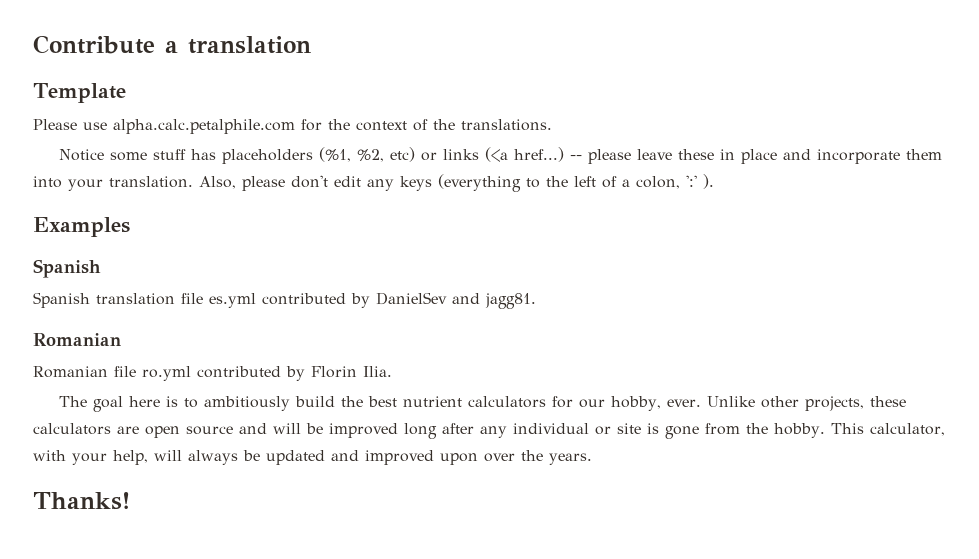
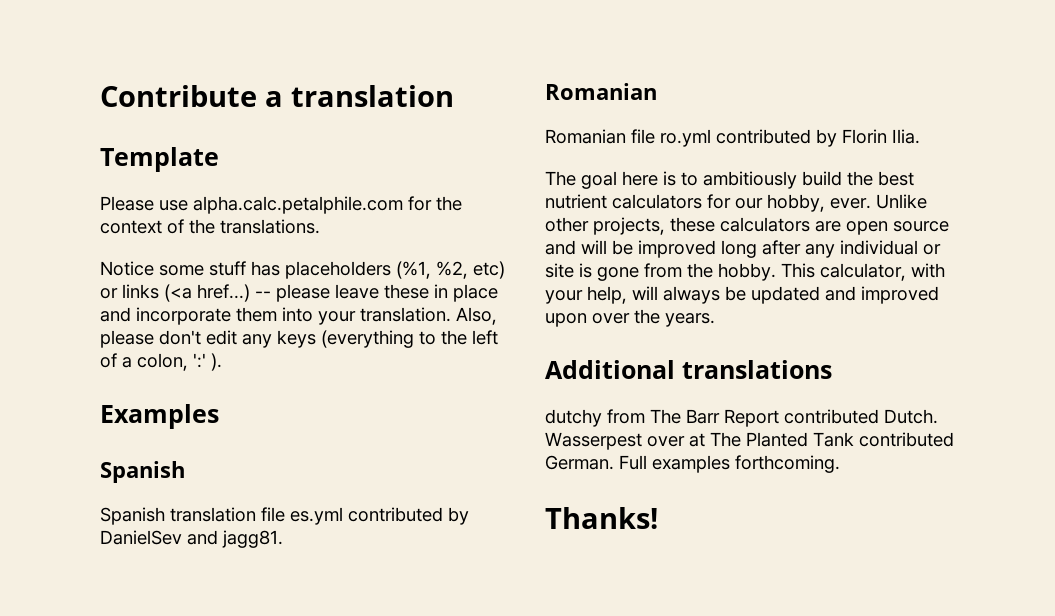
+ Additional translations
+ dutchy from The Barr Report contributed Dutch. Wasserpest over at The Planted Tank contributed German. Full examples forthcoming.

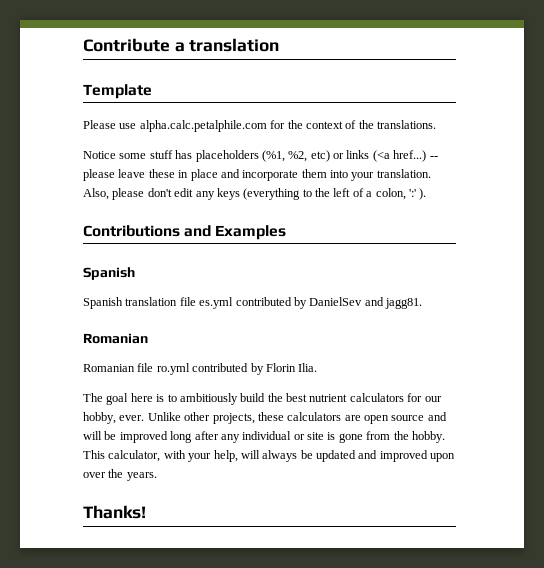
- Examples
+ Contributions and Examples
- Additional translations
- dutchy from The Barr Report contributed Dutch. Wasserpest over at The Planted Tank contributed German. Full examples forthcoming.

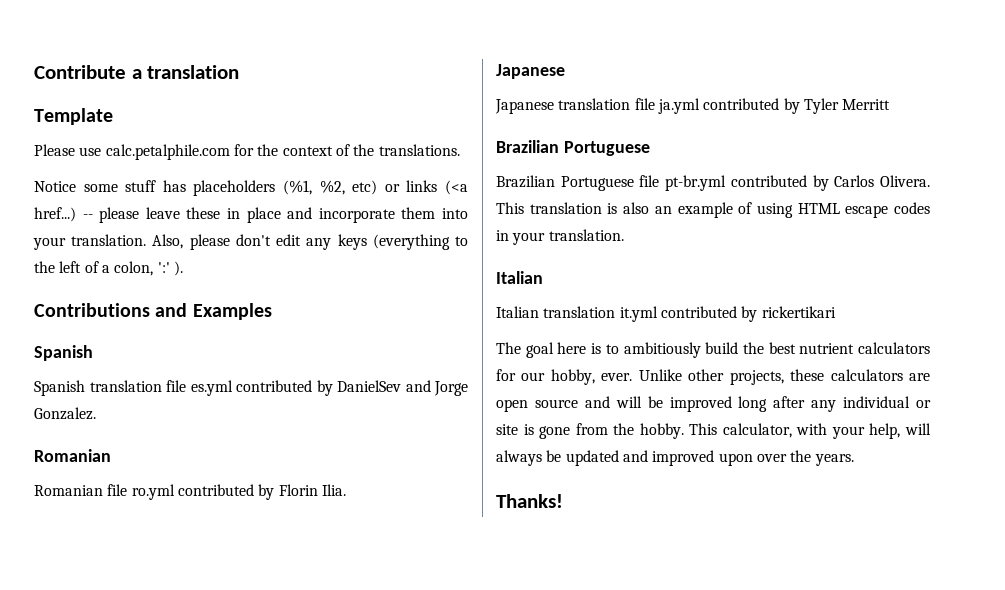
- Please use alpha.calc.petalphile.com for the context of the translations.
+ Please use calc.petalphile.com for the context of the translations.
- Spanish translation file es.yml contributed by DanielSev and jagg81.
+ Spanish translation file es.yml contributed by DanielSev and Jorge Gonzalez.
  Romanian file ro.yml contributed by Florin Ilia.
+ Japanese
+ Japanese translation file ja.yml contributed by Tyler Merritt
+ Brazilian Portuguese
+ Brazilian Portuguese file pt-br.yml contributed by Carlos Olivera. This translation is also an example of using HTML escape codes in your translation.
+ Italian
+ Italian translation it.yml contributed by rickertikari

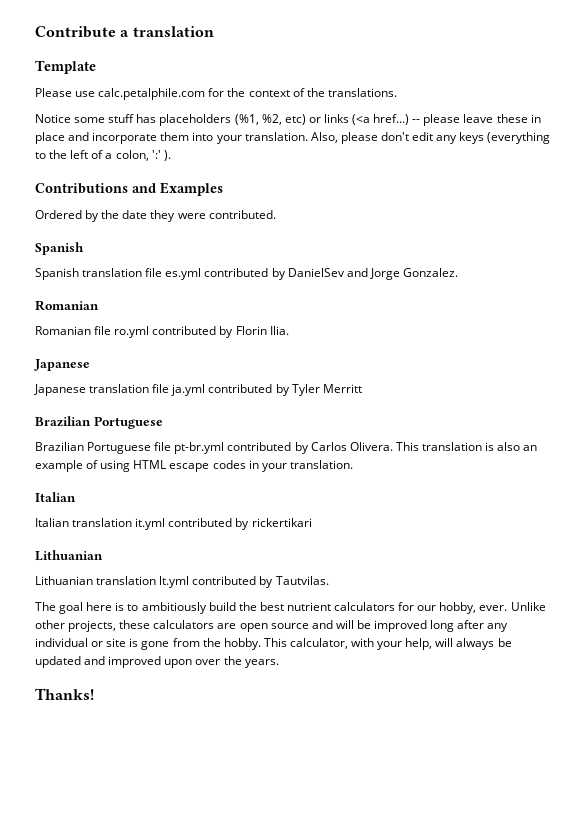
+ Ordered by the date they were contributed.
  Italian translation it.yml contributed by rickertikari
+ Lithuanian
+ Lithuanian translation lt.yml contributed by Tautvilas.

